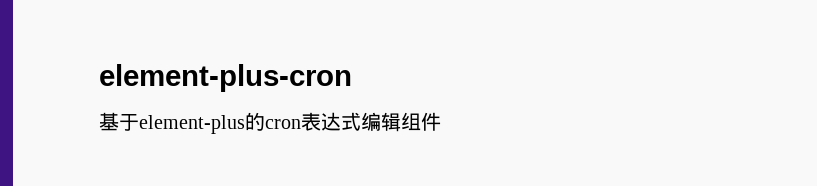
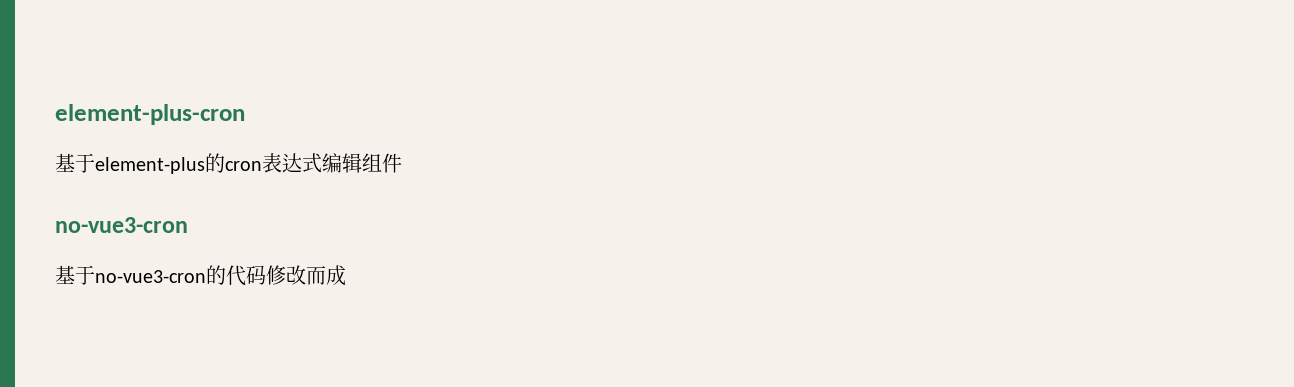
  基于element-plus的cron表达式编辑组件
+ no-vue3-cron
+ 基于no-vue3-cron的代码修改而成

